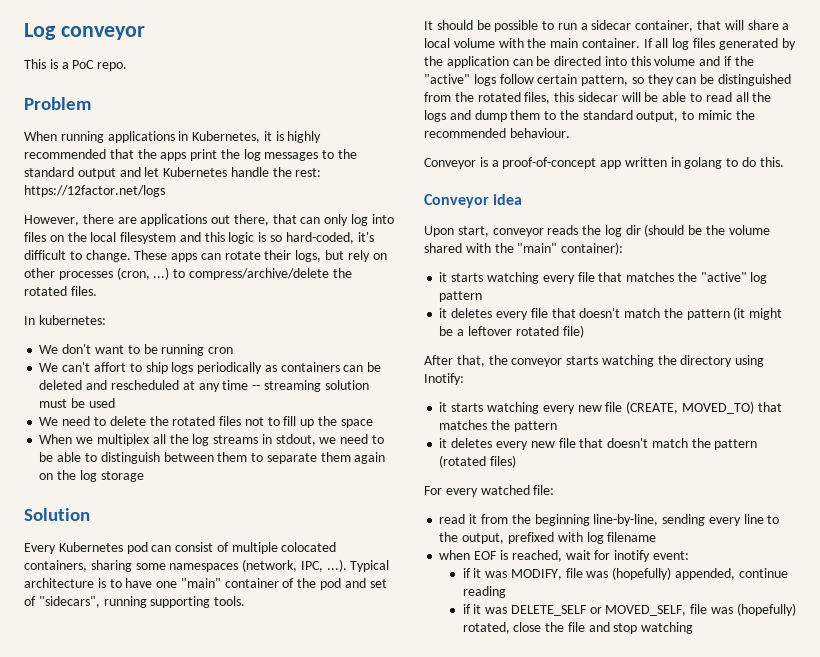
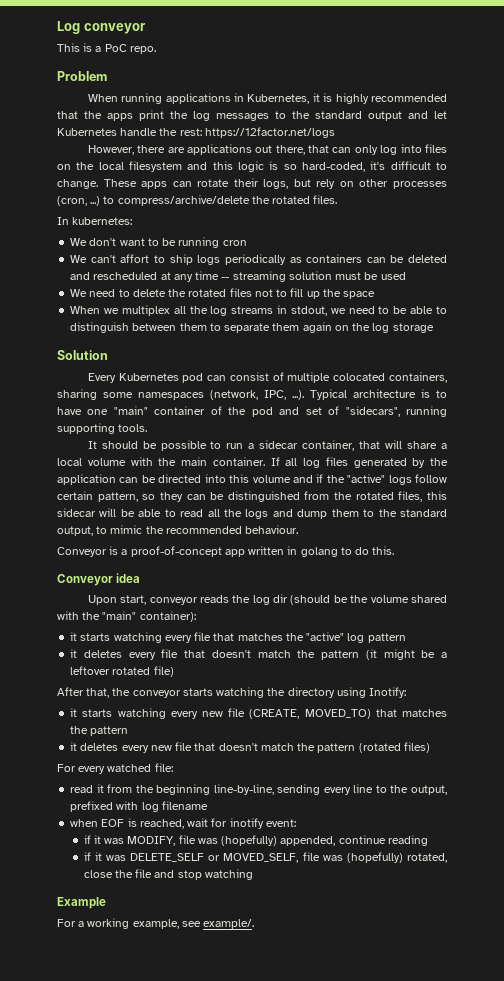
+ Example
+ For a working example, see example/.

